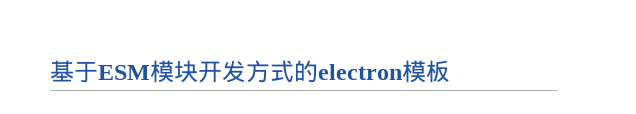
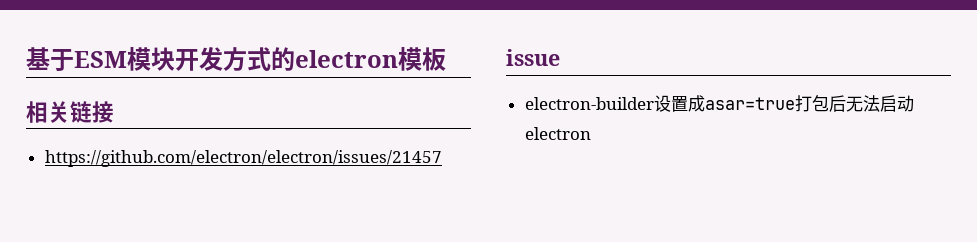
+ 相关链接
+ https://github.com/electron/electron/issues/21457
+ issue
+ electron-builder设置成asar=true打包后无法启动electron

